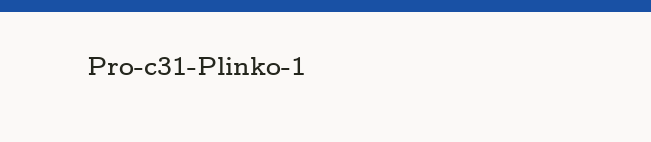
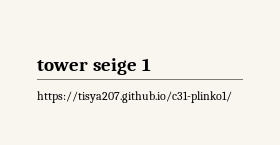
- Pro-c31-Plinko-1
+ tower seige 1
+ https://tisya207.github.io/c31-plinko1/

